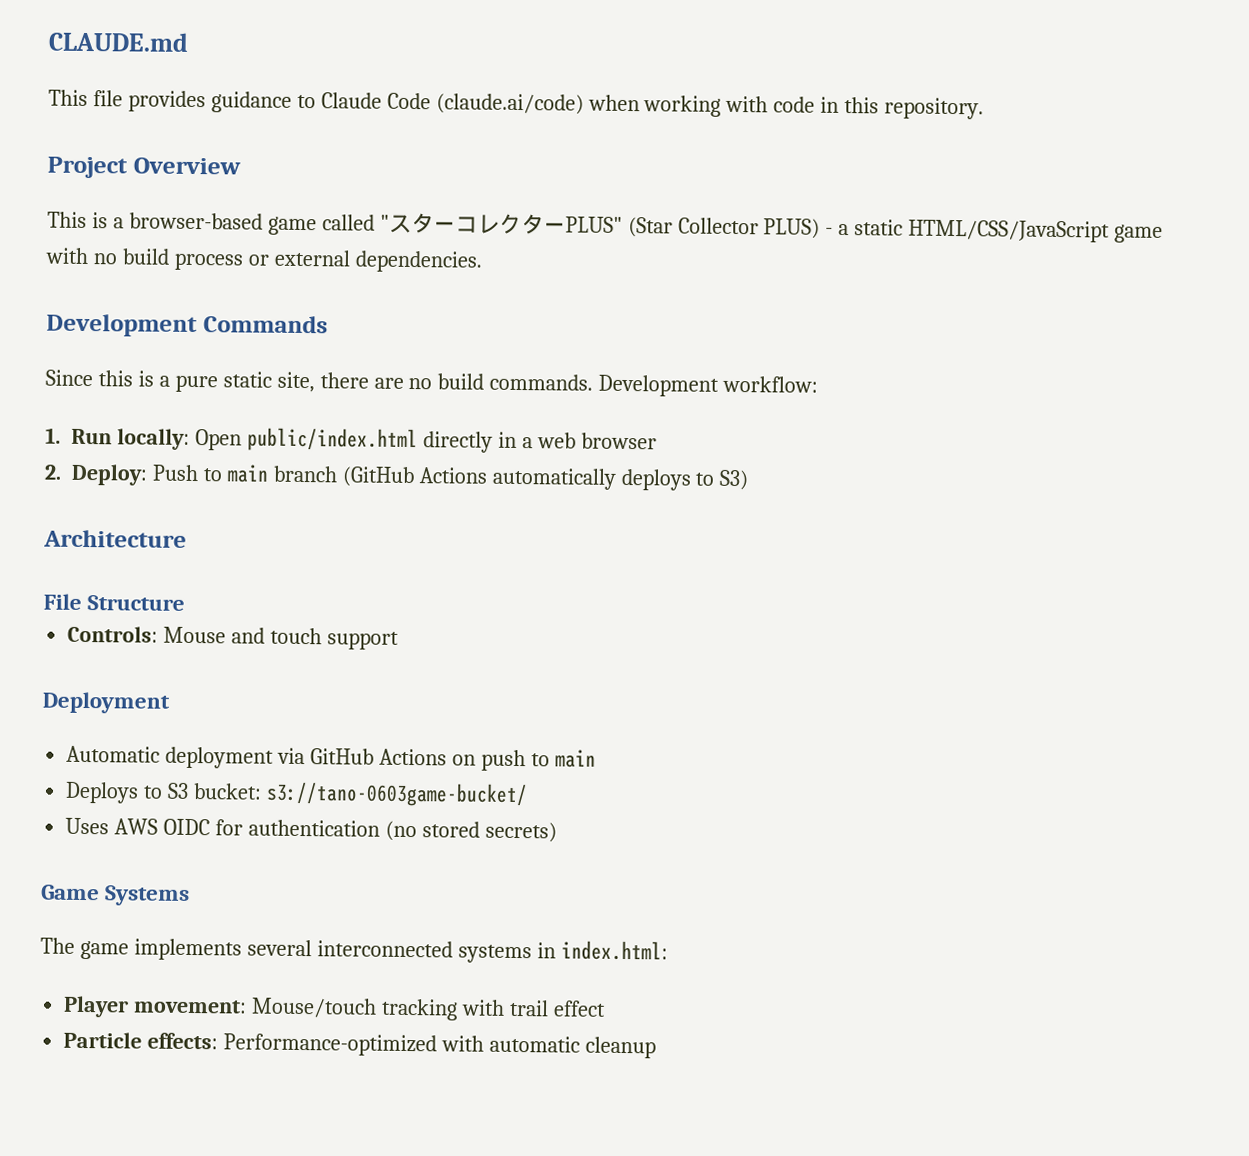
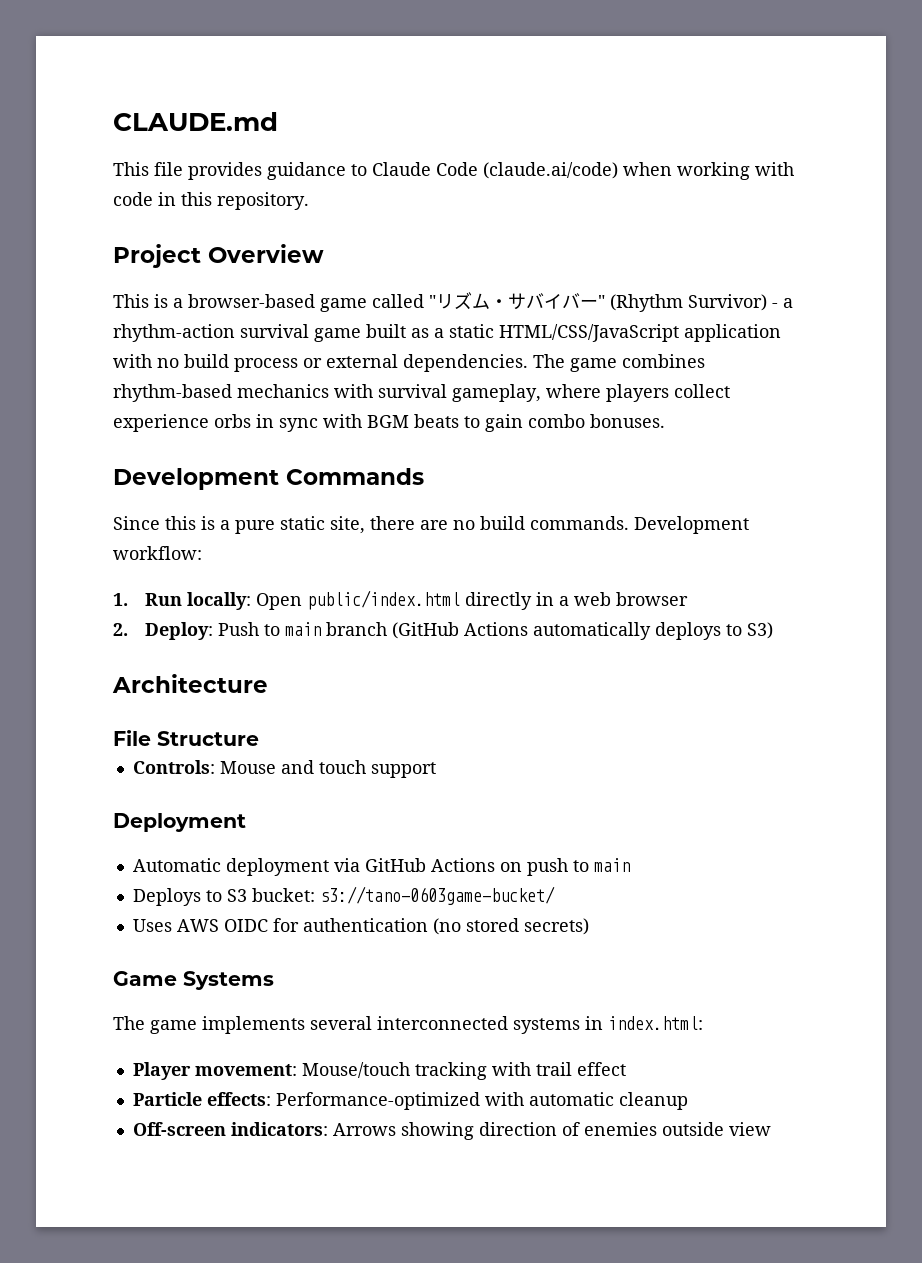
- This is a browser-based game called "スターコレクターPLUS" (Star Collector PLUS) - a static HTML/CSS/JavaScript game with no build process or external dependencies.
+ This is a browser-based game called "リズム・サバイバー" (Rhythm Survivor) - a rhythm-action survival game built as a static HTML/CSS/JavaScript application with no build process or external dependencies. The game combines rhythm-based mechanics with survival gameplay, where players collect experience orbs in sync with BGM beats to gain combo bonuses.
+ Off-screen indicators: Arrows showing direction of enemies outside view

